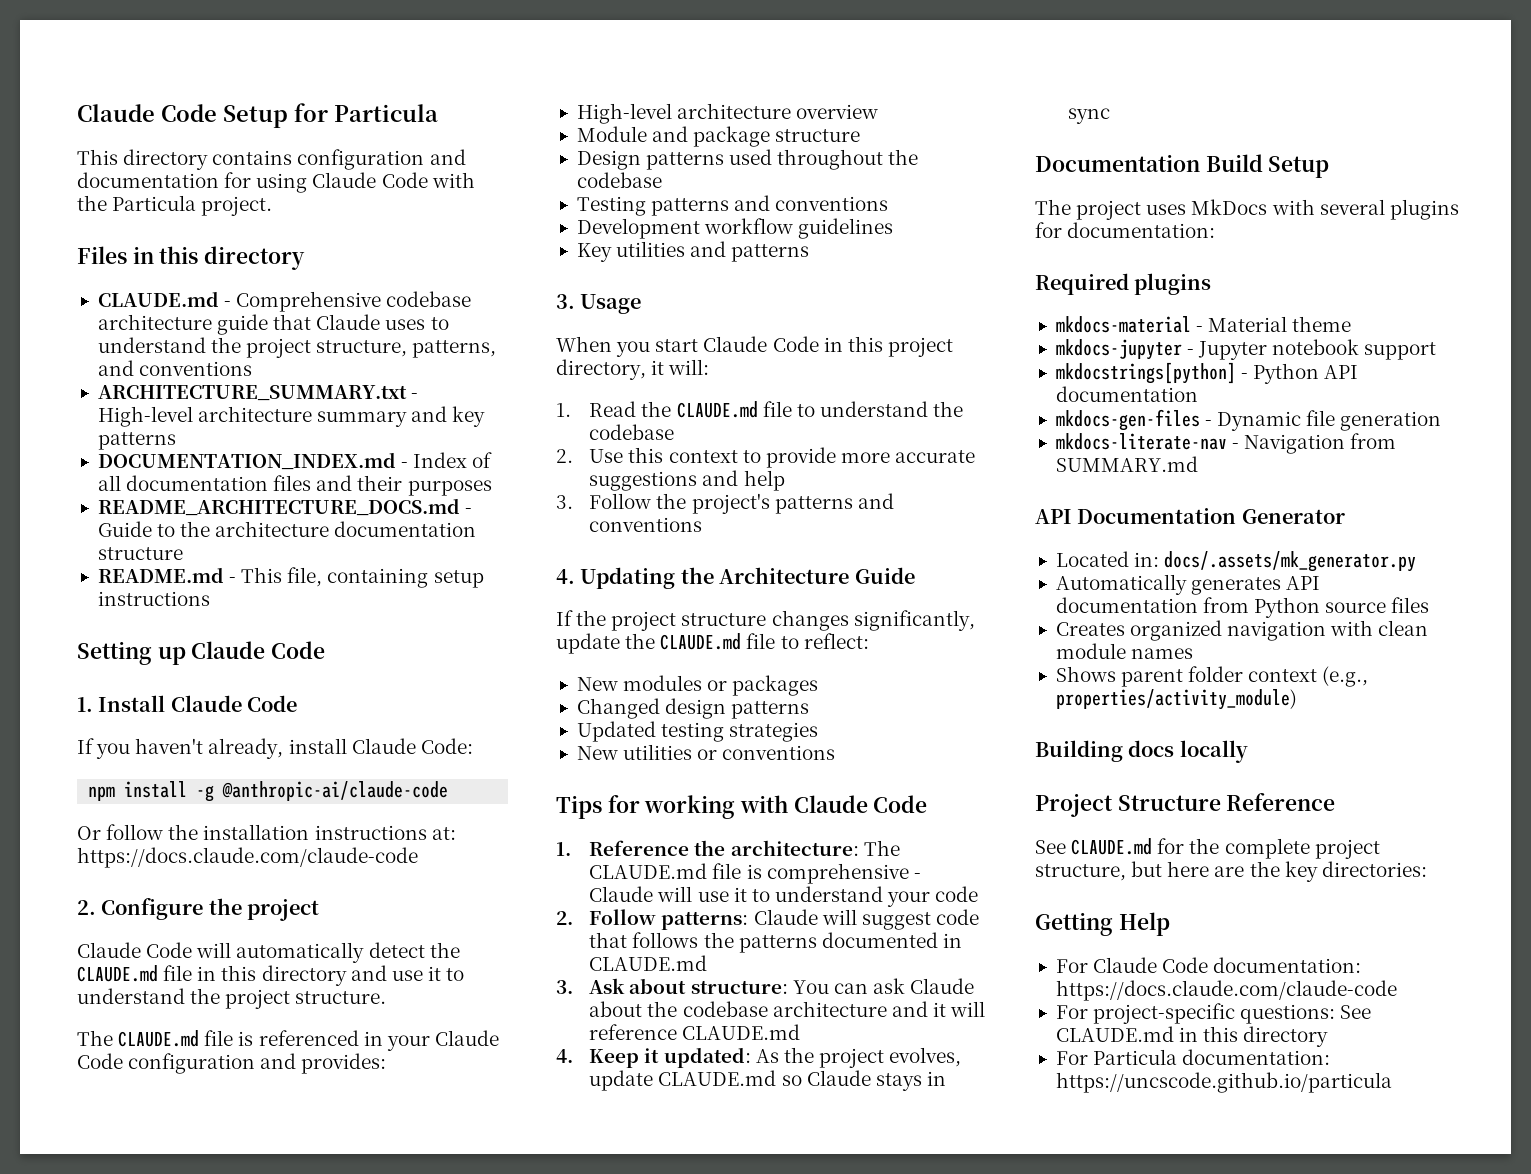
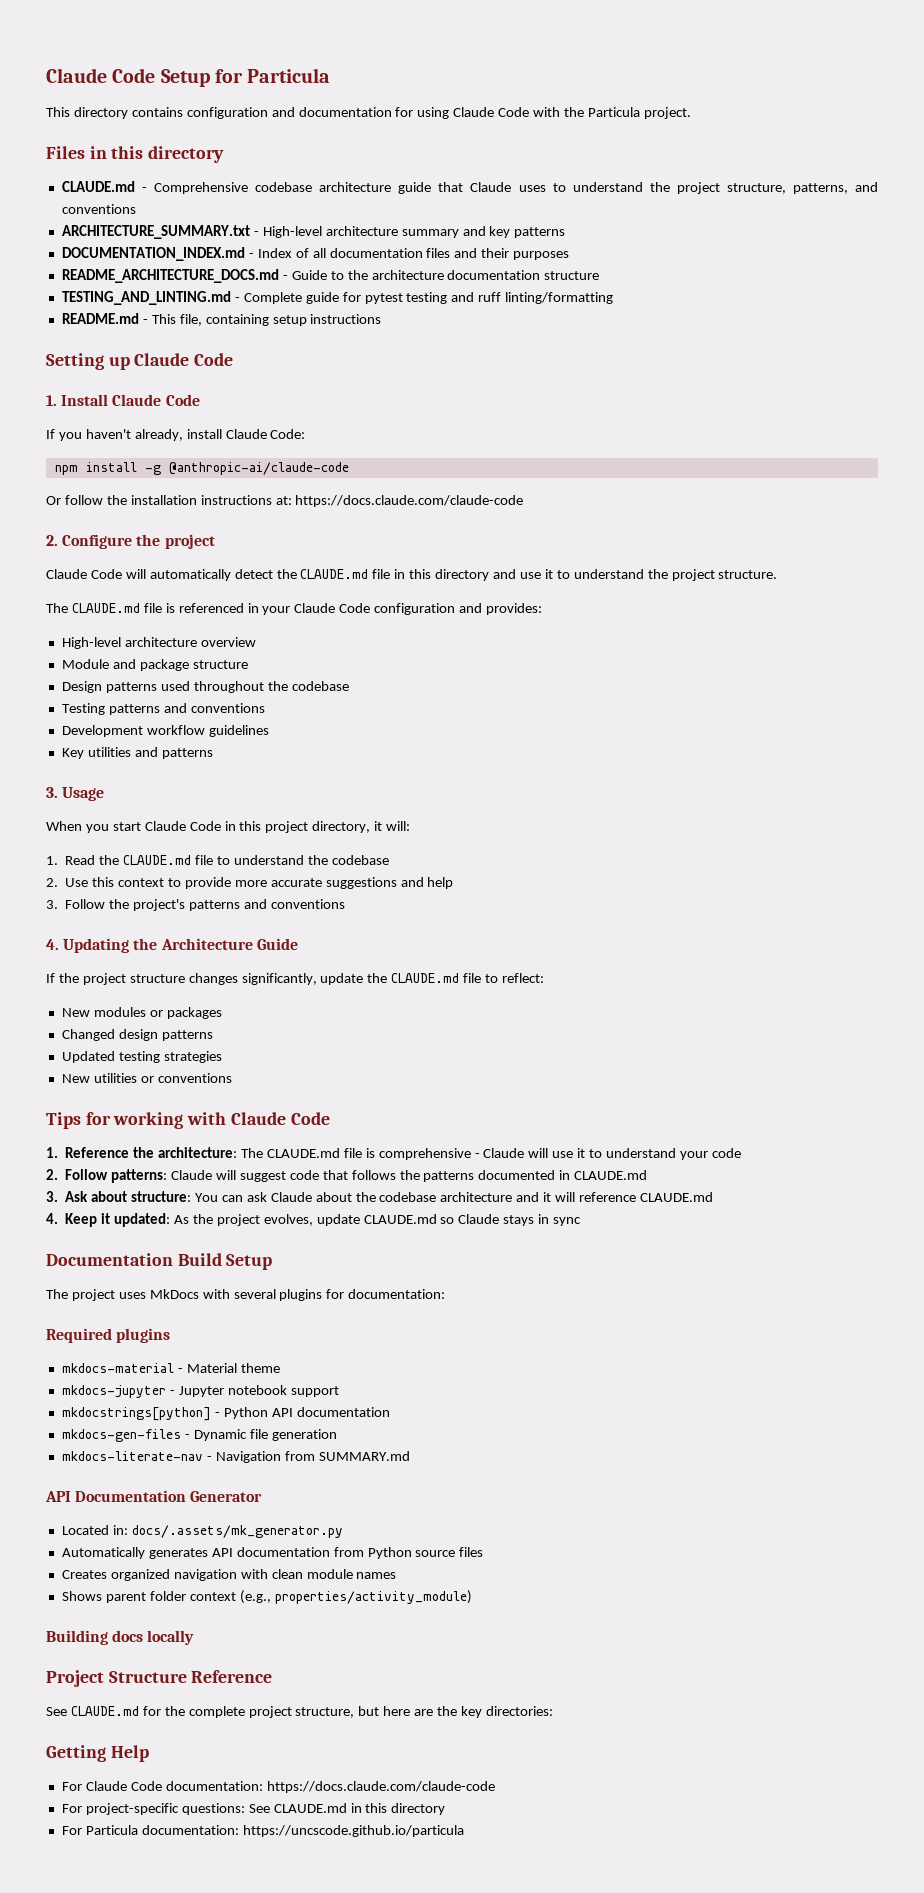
+ TESTING_AND_LINTING.md - Complete guide for pytest testing and ruff linting/formatting

